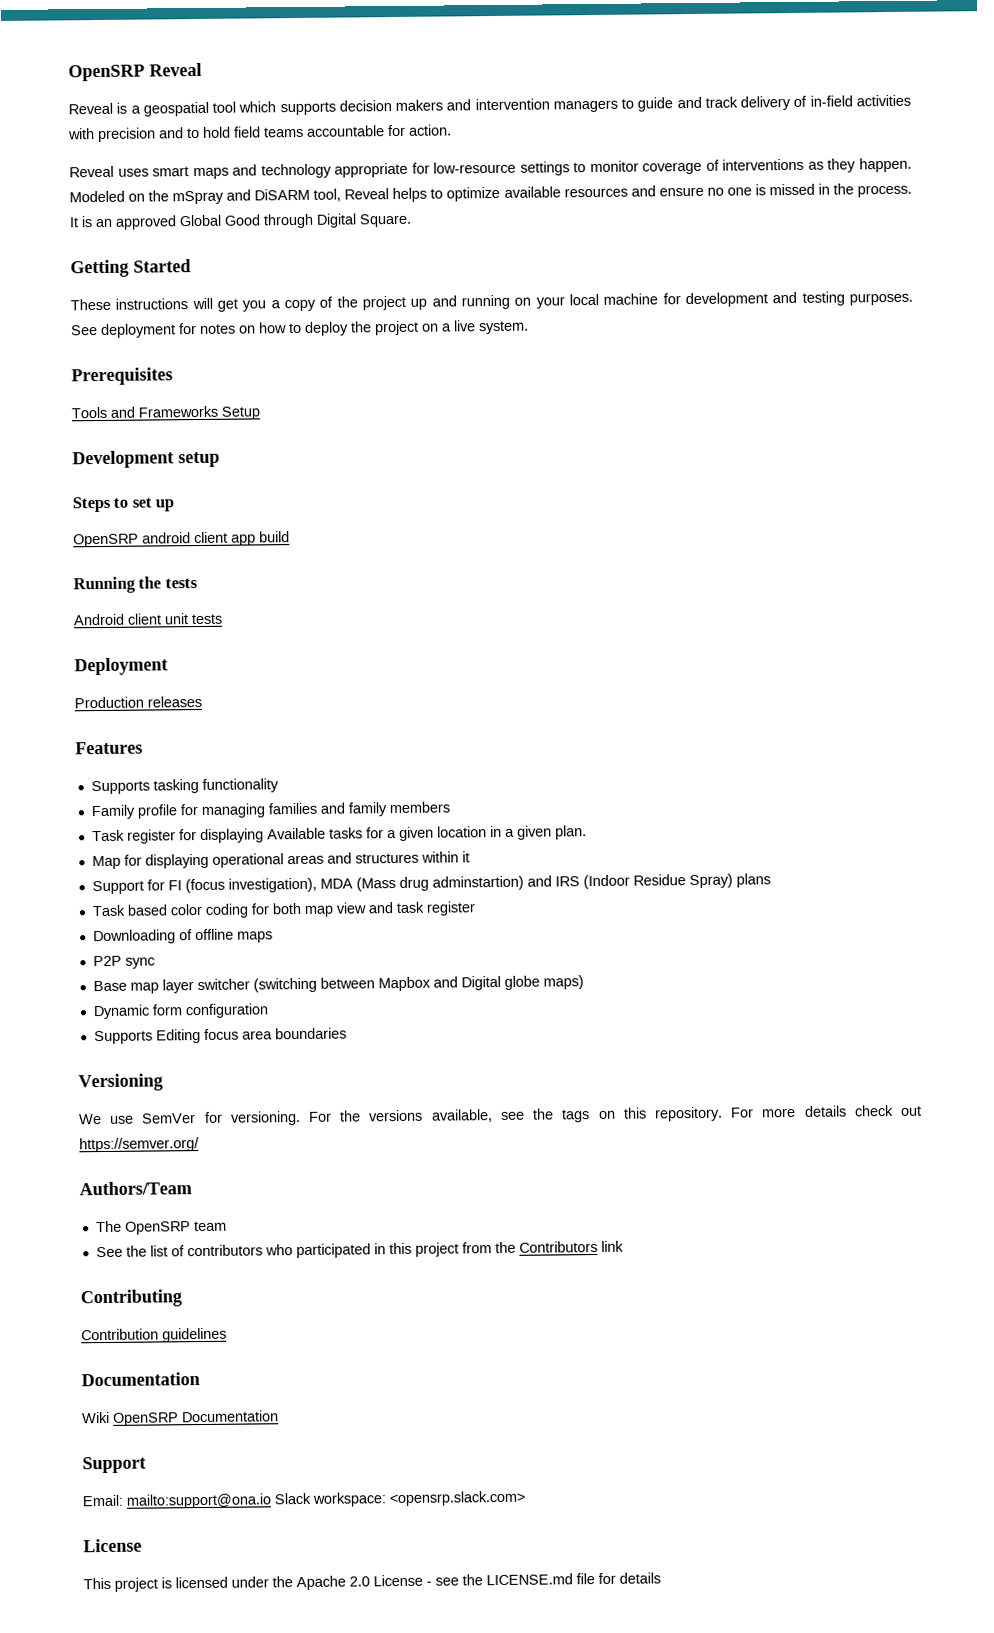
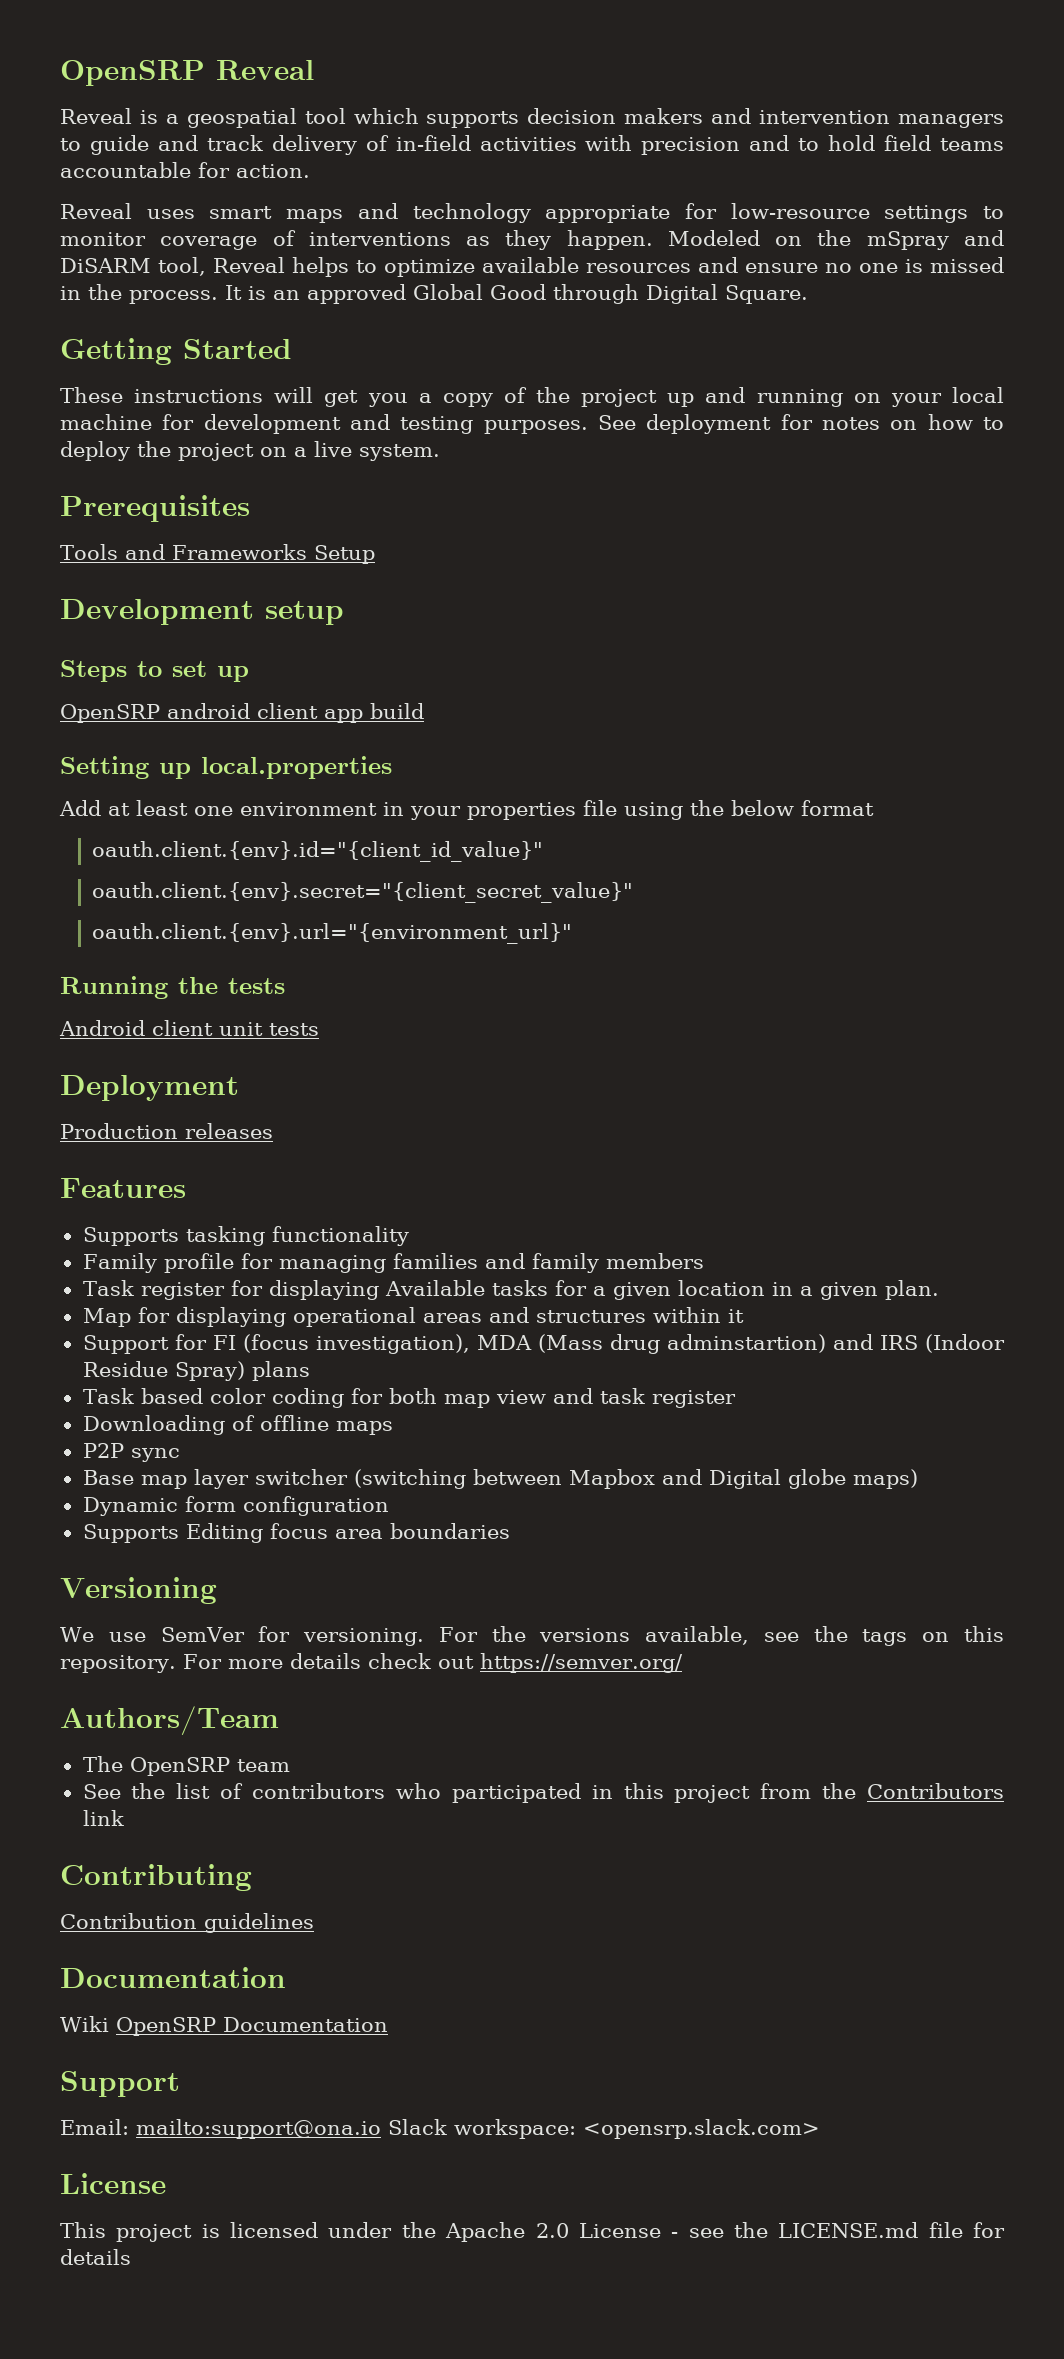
+ Setting up local.properties
+ Add at least one environment in your properties file using the below format
+ oauth.client.{env}.id="{client_id_value}"
+ oauth.client.{env}.secret="{client_secret_value}"
+ oauth.client.{env}.url="{environment_url}"

